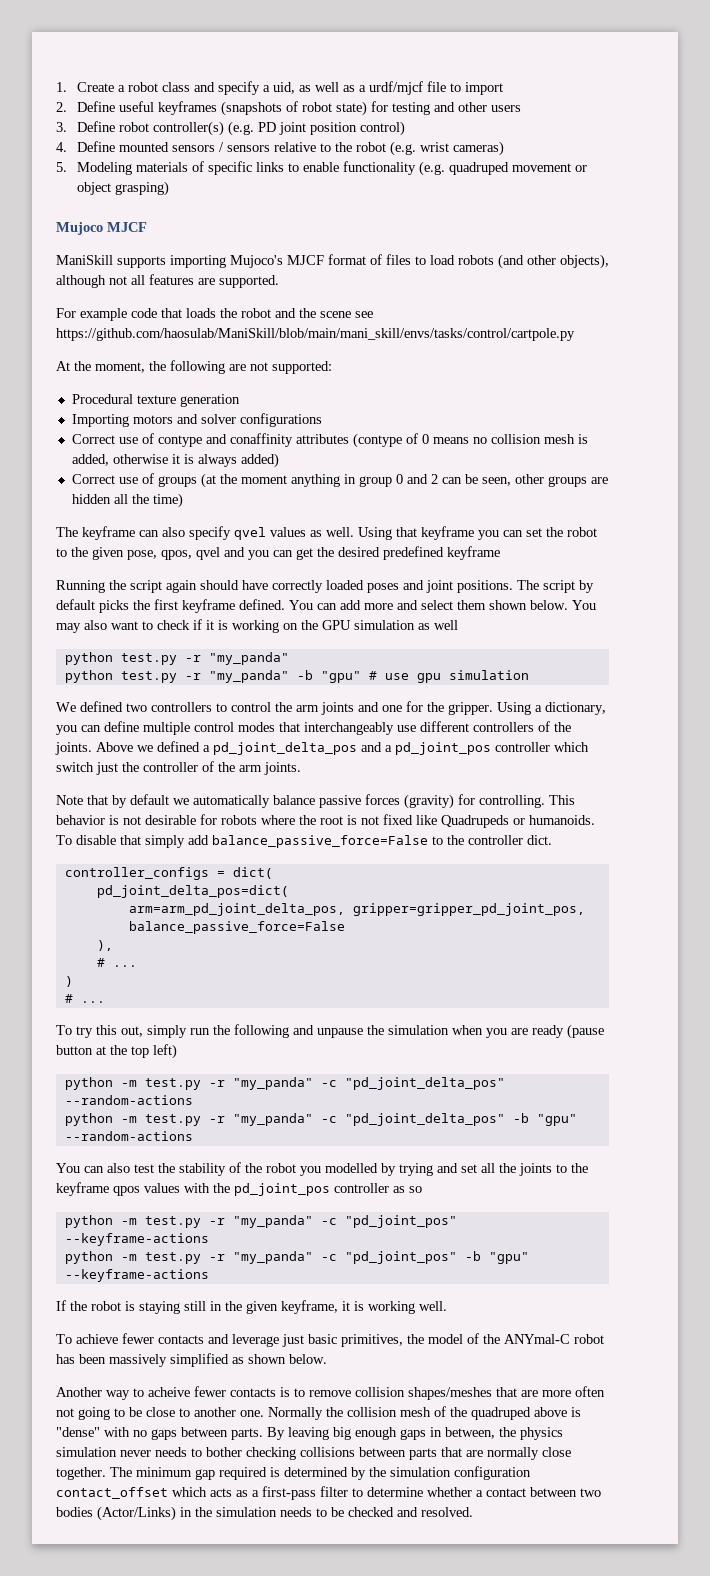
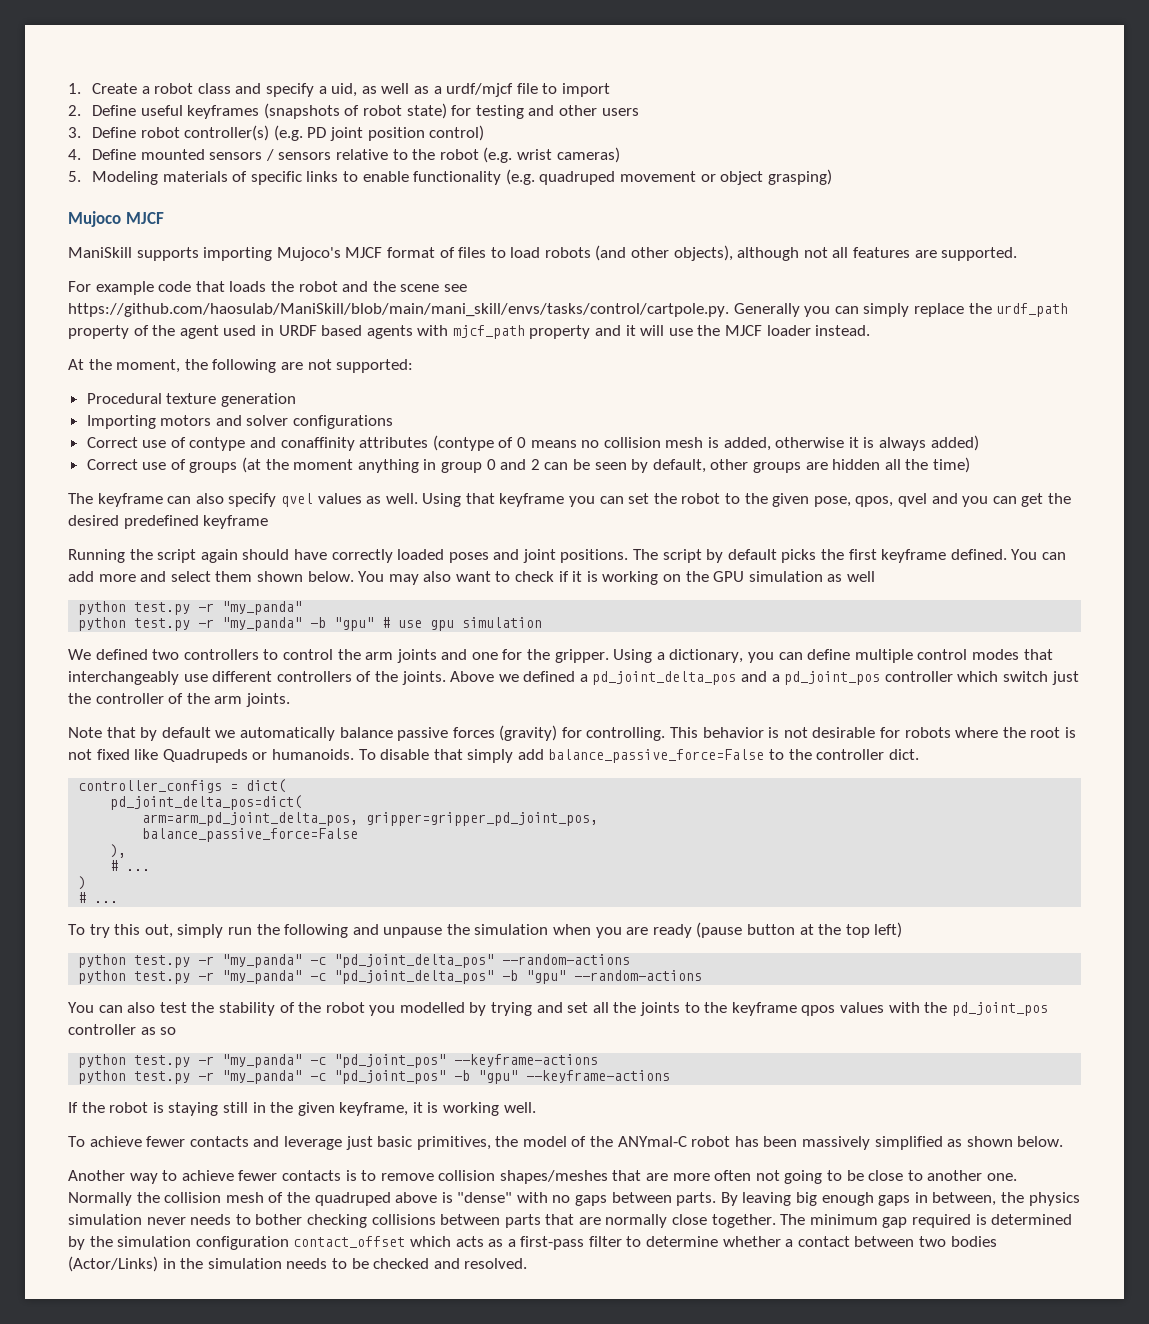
- For example code that loads the robot and the scene see https://github.com/haosulab/ManiSkill/blob/main/mani_skill/envs/tasks/control/cartpole.py
+ For example code that loads the robot and the scene see https://github.com/haosulab/ManiSkill/blob/main/mani_skill/envs/tasks/control/cartpole.py. Generally you can simply replace the urdf_path property of the agent used in URDF based agents with mjcf_path property and it will use the MJCF loader instead.
- Correct use of groups (at the moment anything in group 0 and 2 can be seen, other groups are hidden all the time)
+ Correct use of groups (at the moment anything in group 0 and 2 can be seen by default, other groups are hidden all the time)
- python -m test.py -r "my_panda" -c "pd_joint_delta_pos" --random-actions
+ python test.py -r "my_panda" -c "pd_joint_delta_pos" --random-actions
- python -m test.py -r "my_panda" -c "pd_joint_delta_pos" -b "gpu" --random-actions
+ python test.py -r "my_panda" -c "pd_joint_delta_pos" -b "gpu" --random-actions
- python -m test.py -r "my_panda" -c "pd_joint_pos" --keyframe-actions
+ python test.py -r "my_panda" -c "pd_joint_pos" --keyframe-actions
- python -m test.py -r "my_panda" -c "pd_joint_pos" -b "gpu" --keyframe-actions
+ python test.py -r "my_panda" -c "pd_joint_pos" -b "gpu" --keyframe-actions
- Another way to acheive fewer contacts is to remove collision shapes/meshes that are more often not going to be close to another one.
+ Another way to achieve fewer contacts is to remove collision shapes/meshes that are more often not going to be close to another one.

